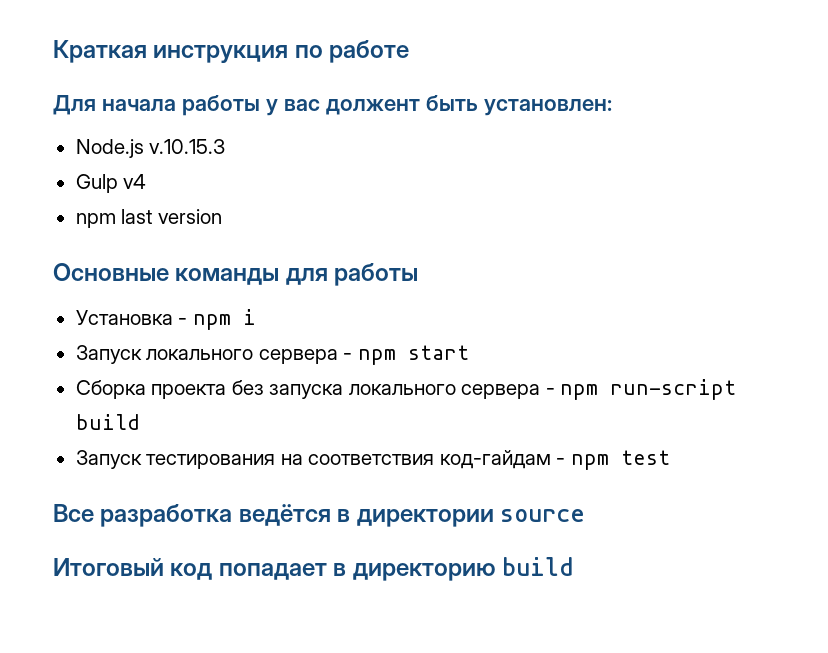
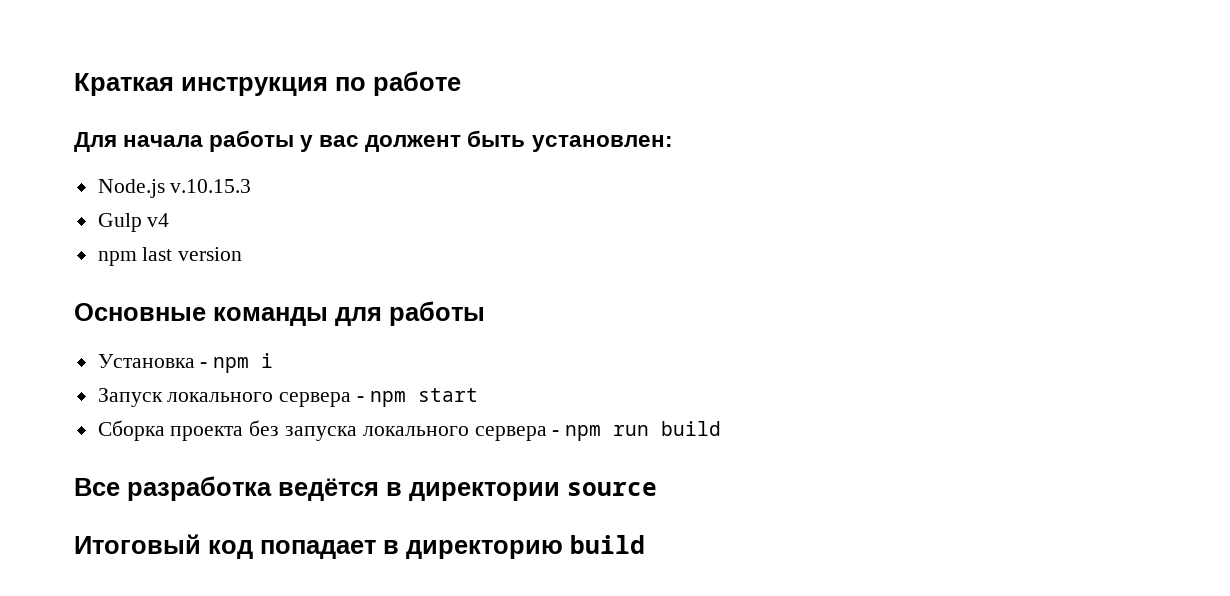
- Сборка проекта без запуска локального сервера - npm run-script build
- Запуск тестирования на соответствия код-гайдам - npm test
+ Сборка проекта без запуска локального сервера - npm run build

